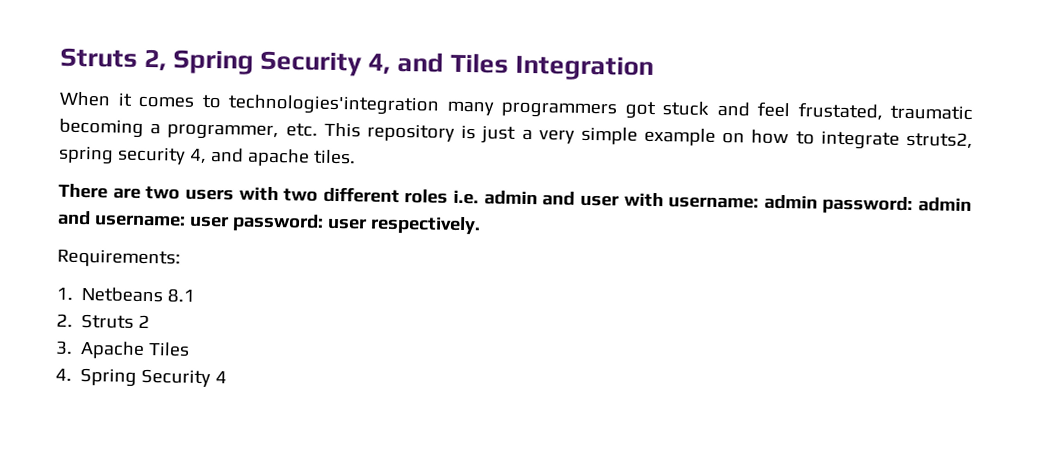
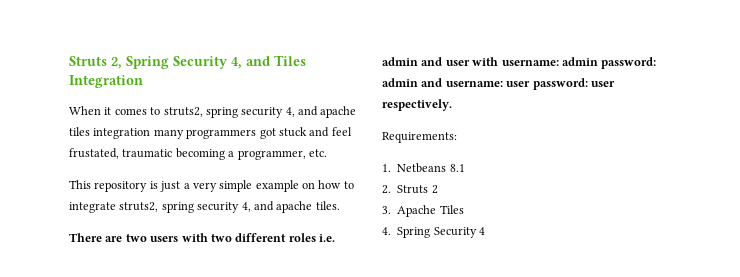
- When it comes to technologies'integration many programmers got stuck and feel frustated, traumatic becoming a programmer, etc. This repository is just a very simple example on how to integrate struts2, spring security 4, and apache tiles.
+ When it comes to struts2, spring security 4, and apache tiles integration many programmers got stuck and feel frustated, traumatic becoming a programmer, etc.
+ This repository is just a very simple example on how to integrate struts2, spring security 4, and apache tiles.

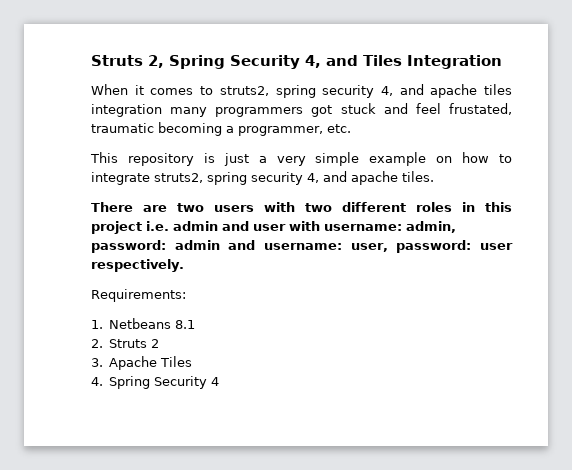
- There are two users with two different roles i.e. admin and user with username: admin password: admin and username: user password: user respectively.
+ There are two users with two different roles in this project i.e. admin and user with username: admin, password: admin and username: user, password: user respectively.

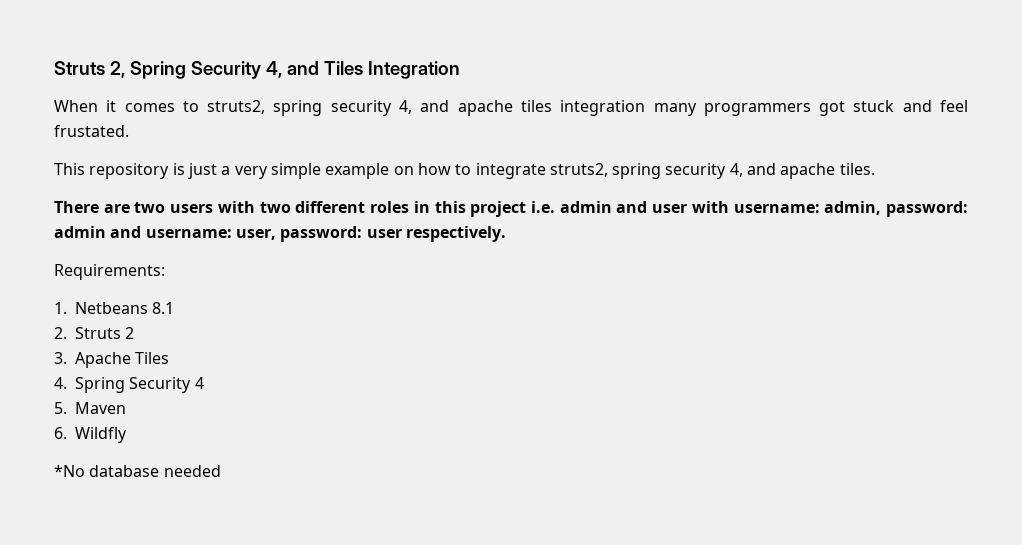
- When it comes to struts2, spring security 4, and apache tiles integration many programmers got stuck and feel frustated, traumatic becoming a programmer, etc.
+ When it comes to struts2, spring security 4, and apache tiles integration many programmers got stuck and feel frustated.
+ 5. Maven
+ 6. Wildfly
+ *No database needed

